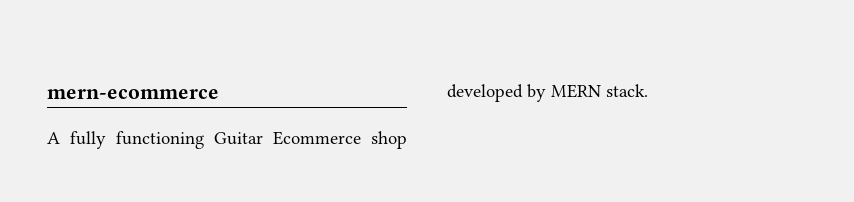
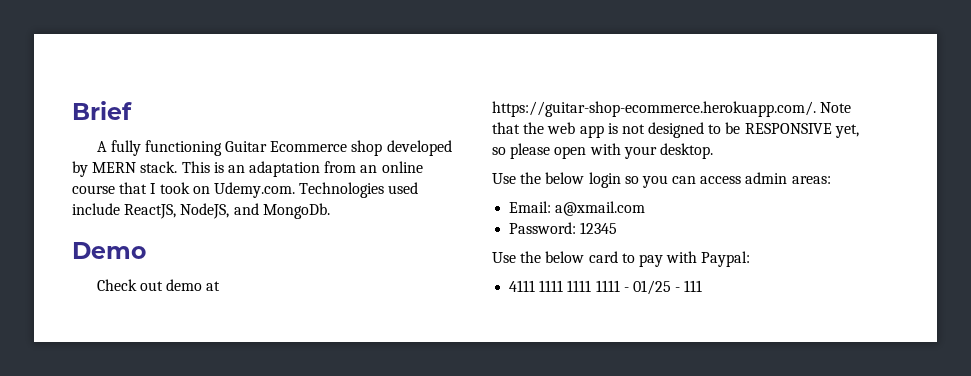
- mern-ecommerce
+ Brief
+ This is an adaptation from an online course that I took on Udemy.com. Technologies used include ReactJS, NodeJS, and MongoDb.
+ Demo
+ Check out demo at https://guitar-shop-ecommerce.herokuapp.com/. Note that the web app is not designed to be RESPONSIVE yet, so please open with your desktop.
+ Use the below login so you can access admin areas:
+ Email: a@xmail.com
+ Password: 12345
+ Use the below card to pay with Paypal:
+ 4111 1111 1111 1111 - 01/25 - 111

